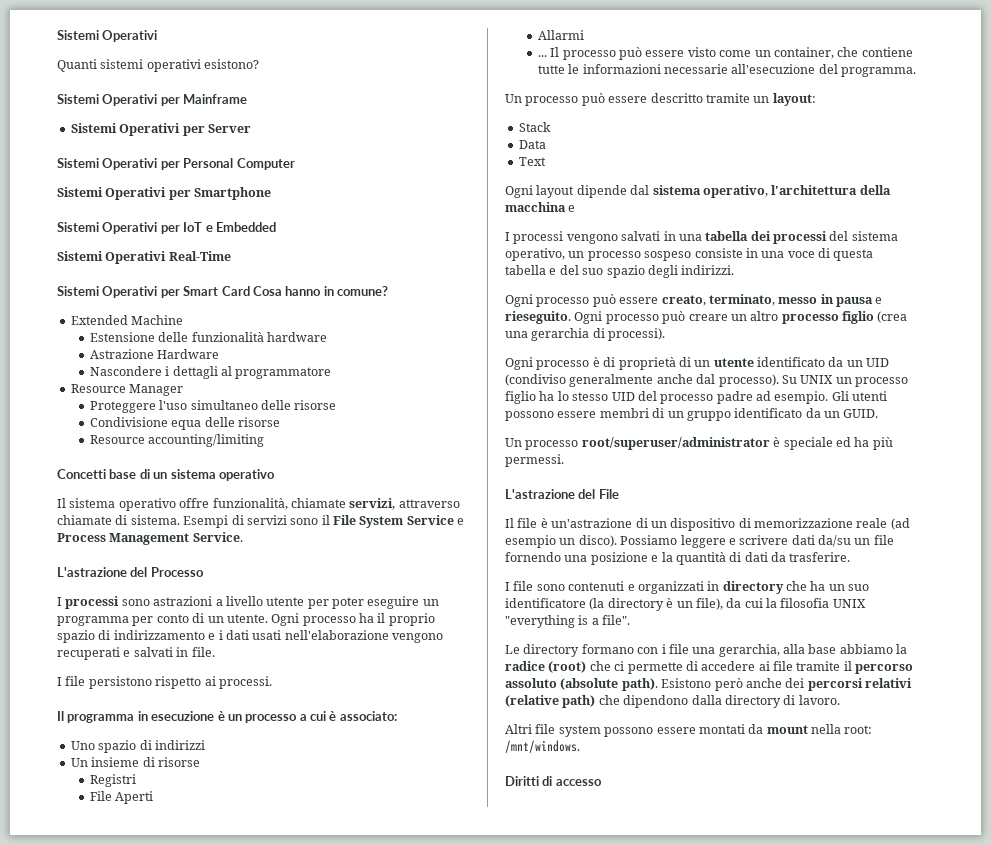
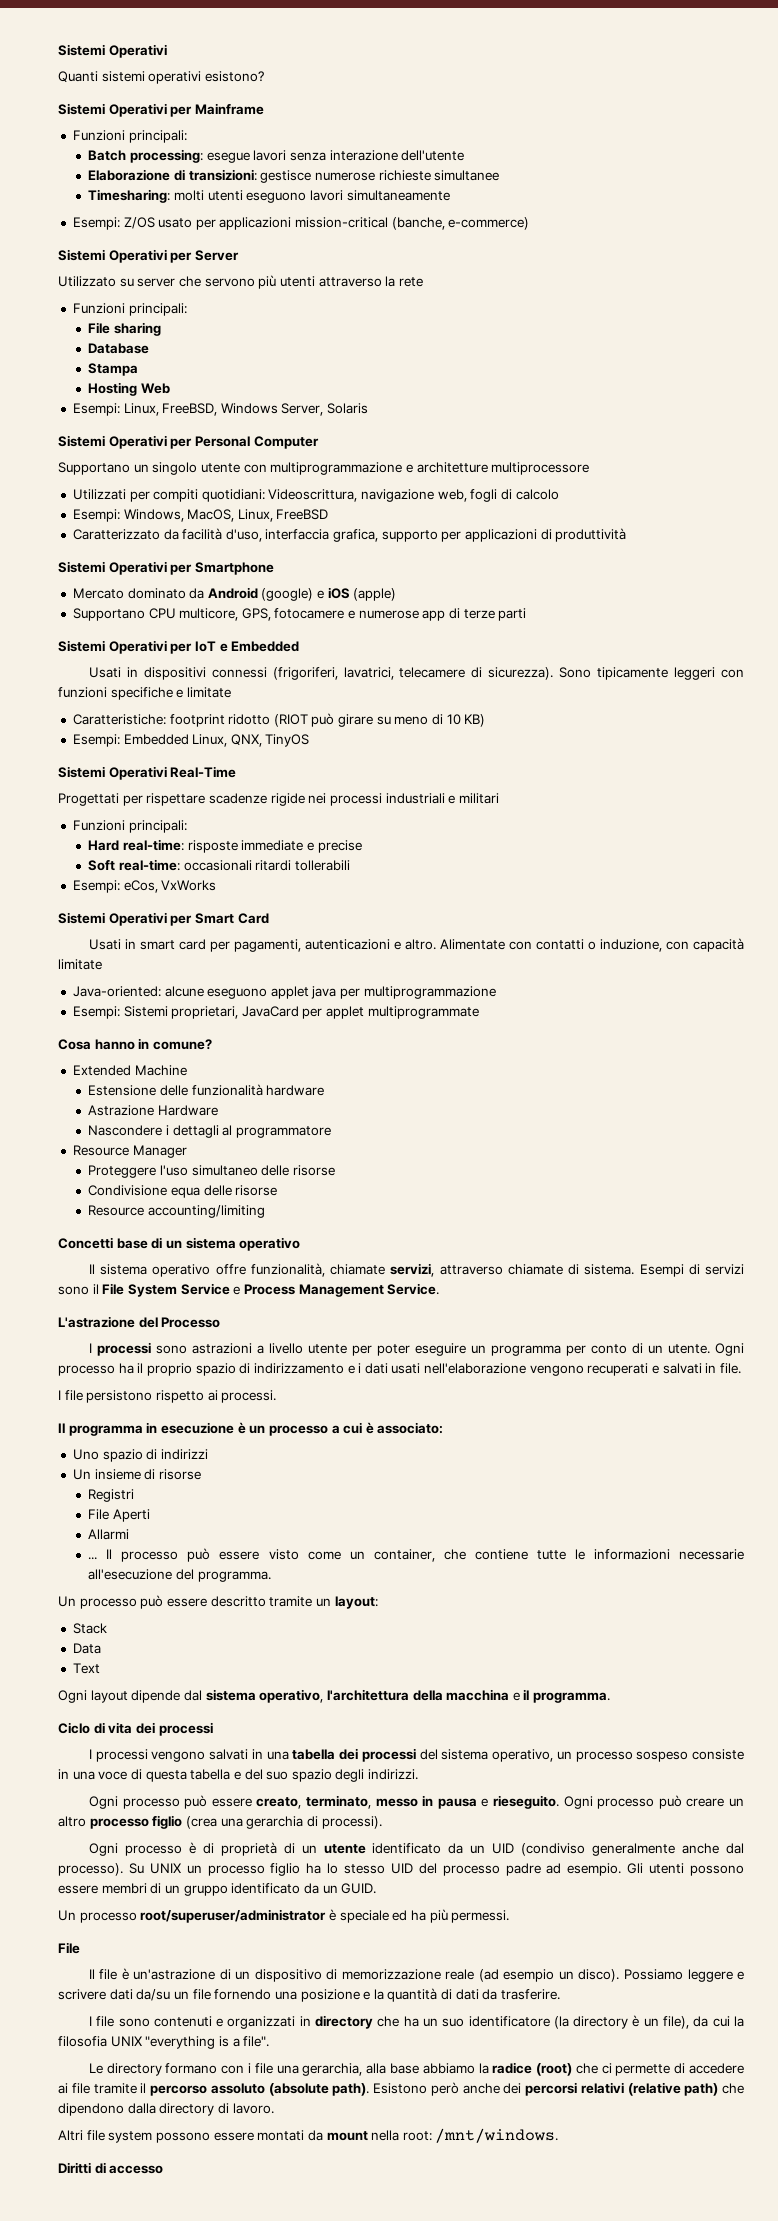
  Sistemi Operativi per Mainframe
+ Funzioni principali:
+ Batch processing: esegue lavori senza interazione dell'utente
+ Elaborazione di transizioni: gestisce numerose richieste simultanee
+ Timesharing: molti utenti eseguono lavori simultaneamente
+ Esempi: Z/OS usato per applicazioni mission-critical (banche, e-commerce)
  Sistemi Operativi per Server
+ Utilizzato su server che servono più utenti attraverso la rete
+ Funzioni principali:
+ File sharing
+ Database
+ Stampa
+ Hosting Web
+ Esempi: Linux, FreeBSD, Windows Server, Solaris
+ Supportano un singolo utente con multiprogrammazione e architetture multiprocessore
+ Utilizzati per compiti quotidiani: Videoscrittura, navigazione web, fogli di calcolo
+ Esempi: Windows, MacOS, Linux, FreeBSD
+ Caratterizzato da facilità d'uso, interfaccia grafica, supporto per applicazioni di produttività
  Sistemi Operativi per Smartphone
+ Mercato dominato da Android (google) e iOS (apple)
+ Supportano CPU multicore, GPS, fotocamere e numerose app di terze parti
+ Usati in dispositivi connessi (frigoriferi, lavatrici, telecamere di sicurezza). Sono tipicamente leggeri con funzioni specifiche e limitate
+ Caratteristiche: footprint ridotto (RIOT può girare su meno di 10 KB)
+ Esempi: Embedded Linux, QNX, TinyOS
  Sistemi Operativi Real-Time
+ Progettati per rispettare scadenze rigide nei processi industriali e militari
+ Funzioni principali:
+ Hard real-time: risposte immediate e precise
+ Soft real-time: occasionali ritardi tollerabili
+ Esempi: eCos, VxWorks
- Sistemi Operativi per Smart Card Cosa hanno in comune?
+ Sistemi Operativi per Smart Card
+ Usati in smart card per pagamenti, autenticazioni e altro. Alimentate con contatti o induzione, con capacità limitate
+ Java-oriented: alcune eseguono applet java per multiprogrammazione
+ Esempi: Sistemi proprietari, JavaCard per applet multiprogrammate
+ Cosa hanno in comune?
- Ogni layout dipende dal sistema operativo, l'architettura della macchina e
+ Ogni layout dipende dal sistema operativo, l'architettura della macchina e il programma.
+ Ciclo di vita dei processi
  Un processo root/superuser/administrator è speciale ed ha più permessi.
- L'astrazione del File
+ File

